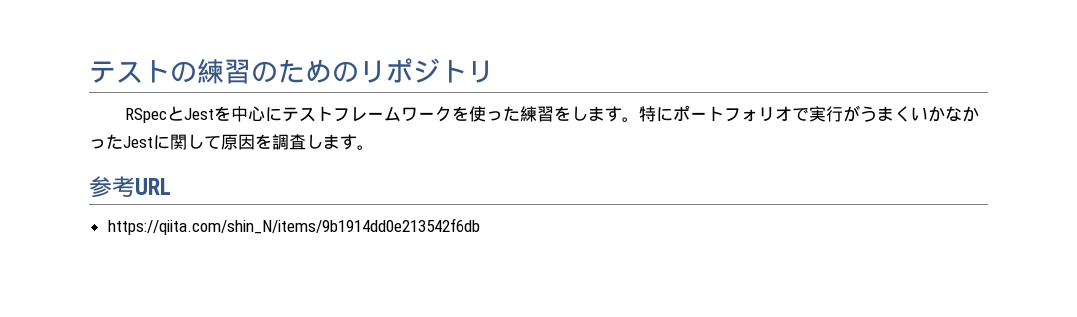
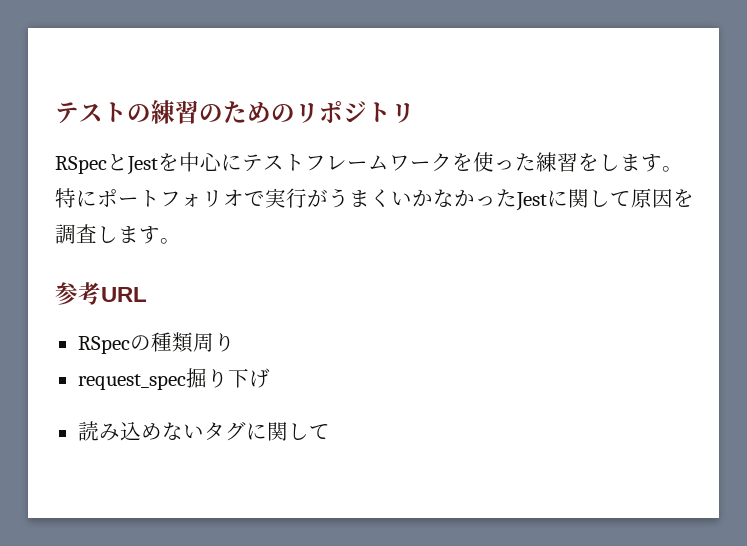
- https://qiita.com/shin_N/items/9b1914dd0e213542f6db
+ RSpecの種類周り
+ request_spec掘り下げ
+ 読み込めないタグに関して

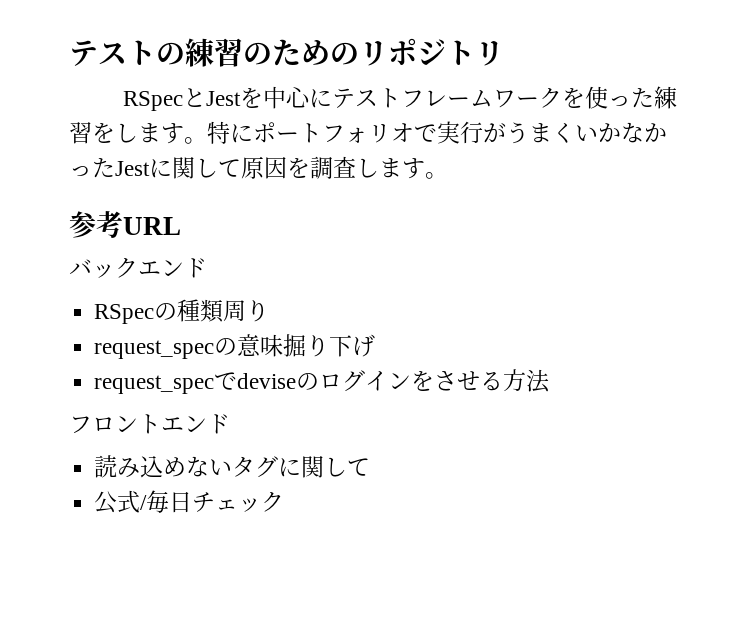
+ バックエンド
- request_spec掘り下げ
+ request_specの意味掘り下げ
+ request_specでdeviseのログインをさせる方法
+ フロントエンド
+ 公式/毎日チェック

